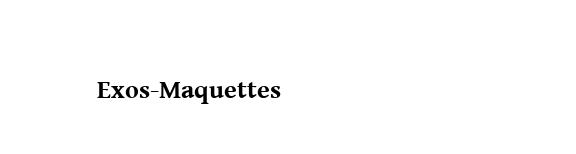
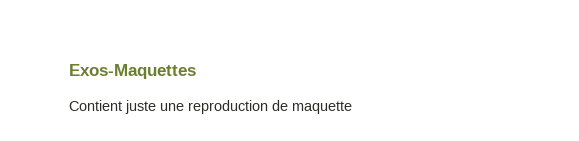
+ Contient juste une reproduction de maquette

